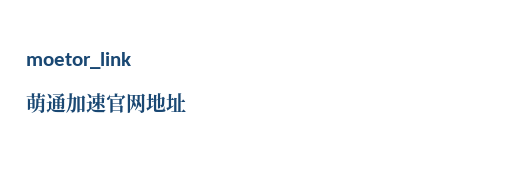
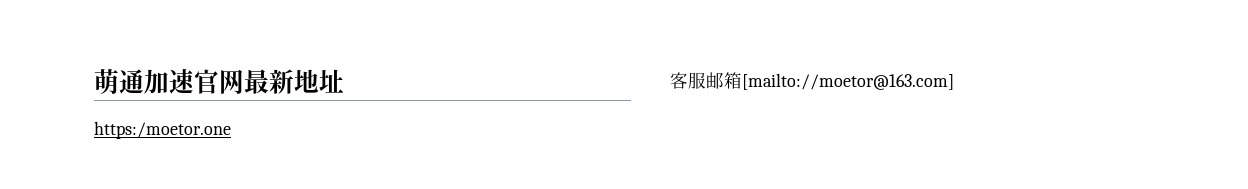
- moetor_link
- 萌通加速官网地址
+ 萌通加速官网最新地址
+ https:/moetor.one
+ 客服邮箱[mailto://moetor@163.com]

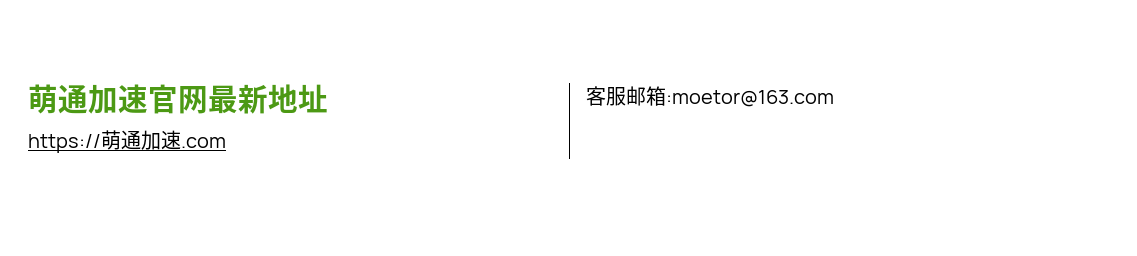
- https:/moetor.one
+ https://萌通加速.com
- 客服邮箱[mailto://moetor@163.com]
+ 客服邮箱:moetor@163.com

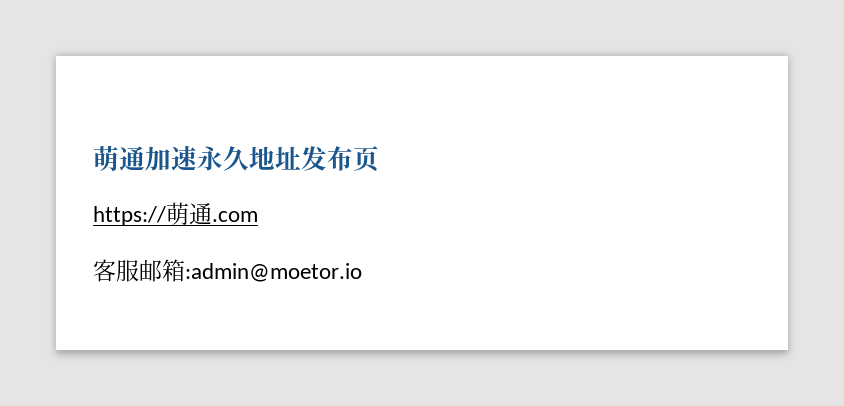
- 萌通加速官网最新地址
+ 萌通加速永久地址发布页
- https://萌通加速.com
+ https://萌通.com
- 客服邮箱:moetor@163.com
+ 客服邮箱:admin@moetor.io

